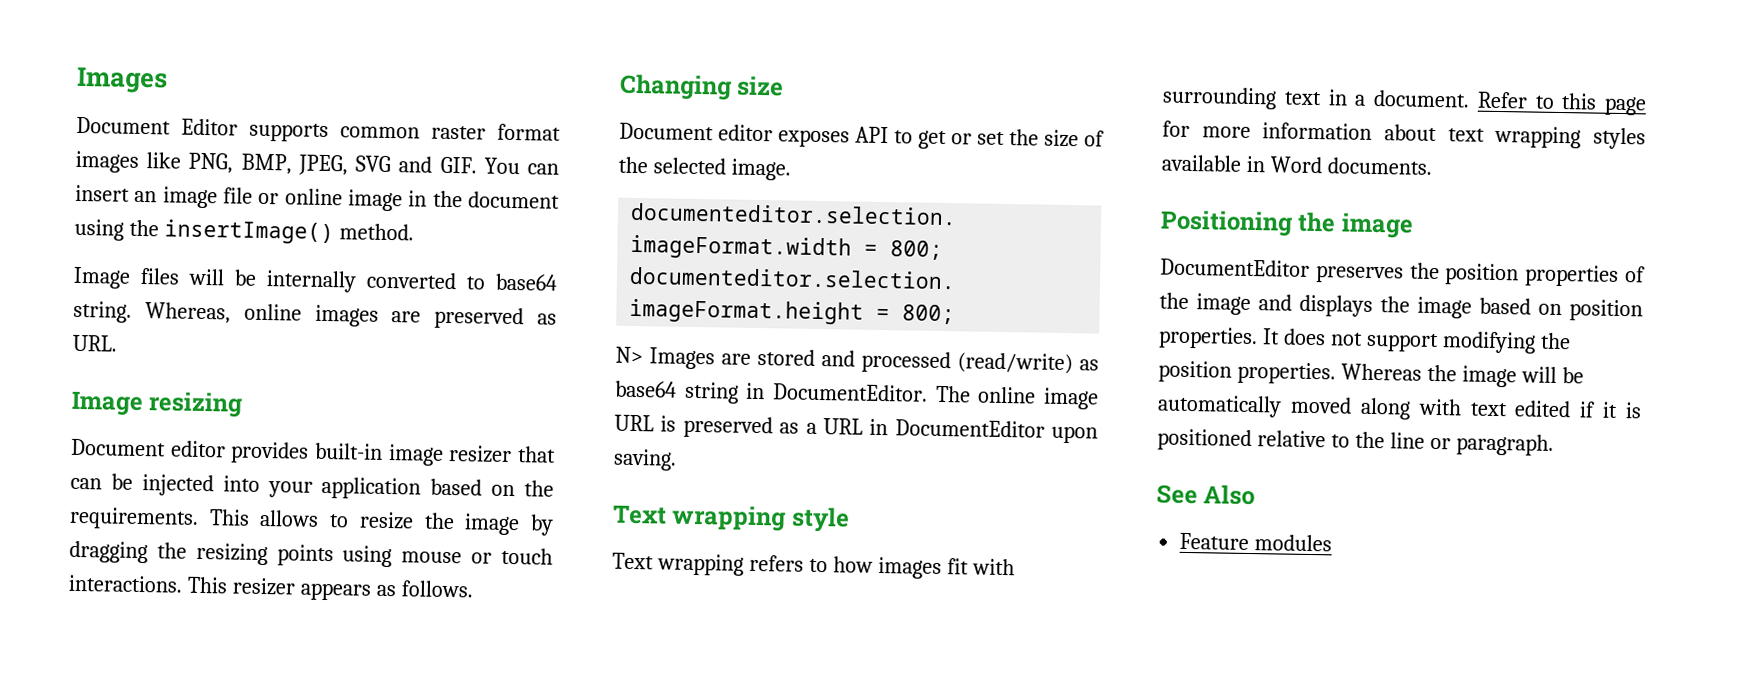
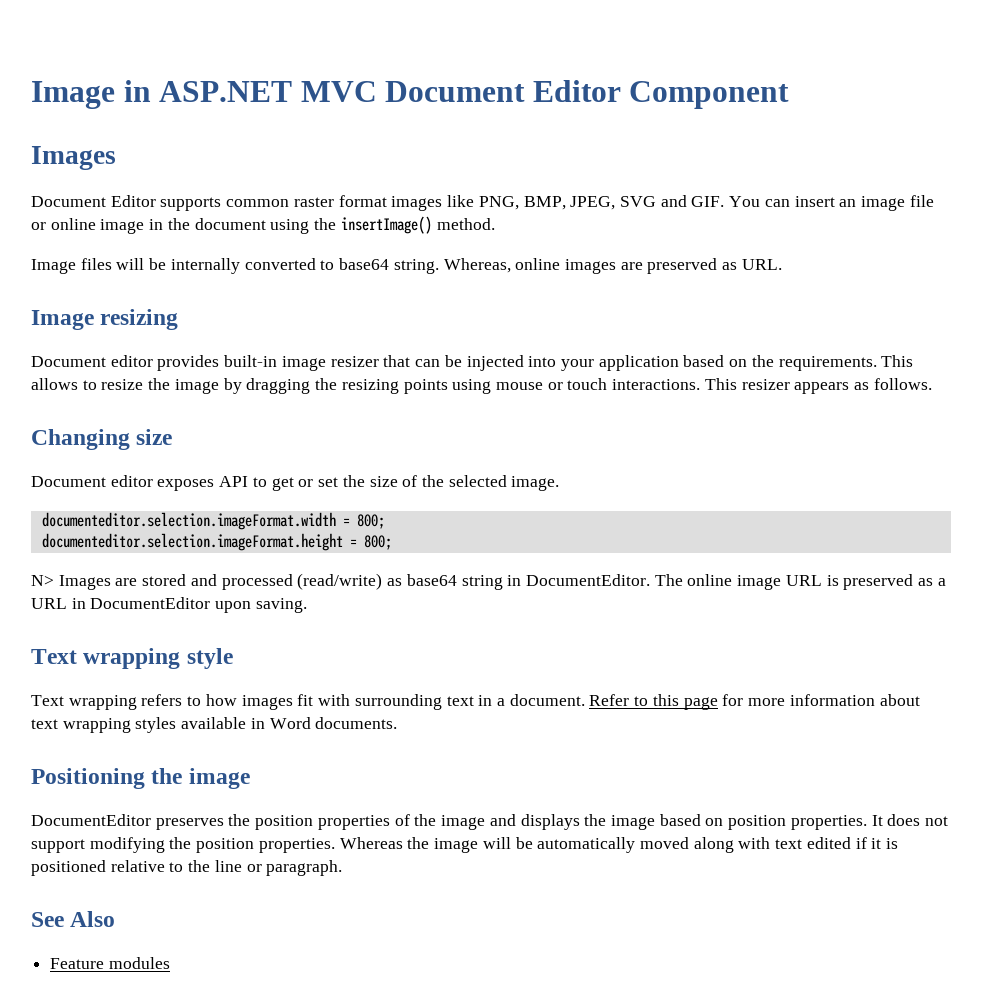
+ Image in ASP.NET MVC Document Editor Component

